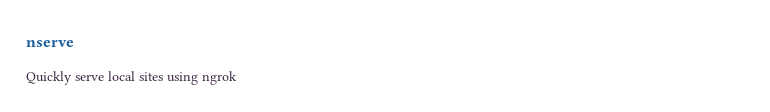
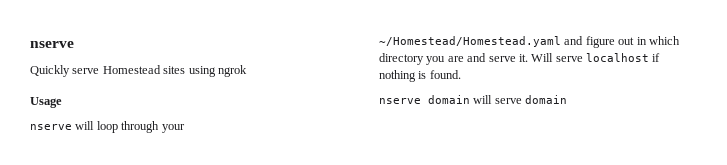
- Quickly serve local sites using ngrok
+ Quickly serve Homestead sites using ngrok
+ Usage
+ nserve will loop through your ~/Homestead/Homestead.yaml and figure out in which directory you are and serve it. Will serve localhost if nothing is found.
+ nserve domain will serve domain

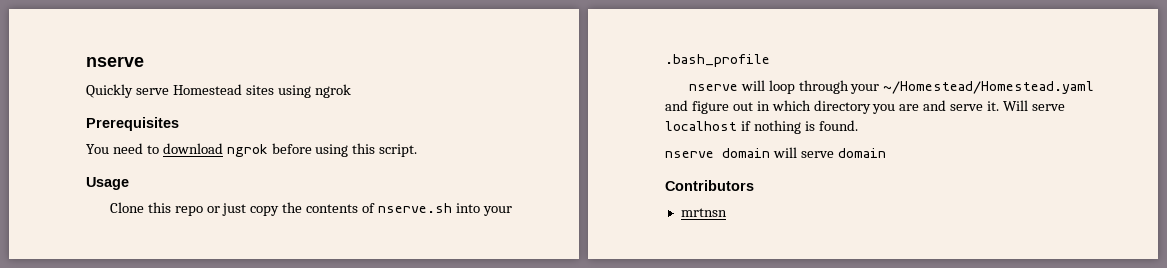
+ Prerequisites
+ You need to download ngrok before using this script.
  Usage
+ Clone this repo or just copy the contents of nserve.sh into your .bash_profile
+ Contributors
+ mrtnsn

